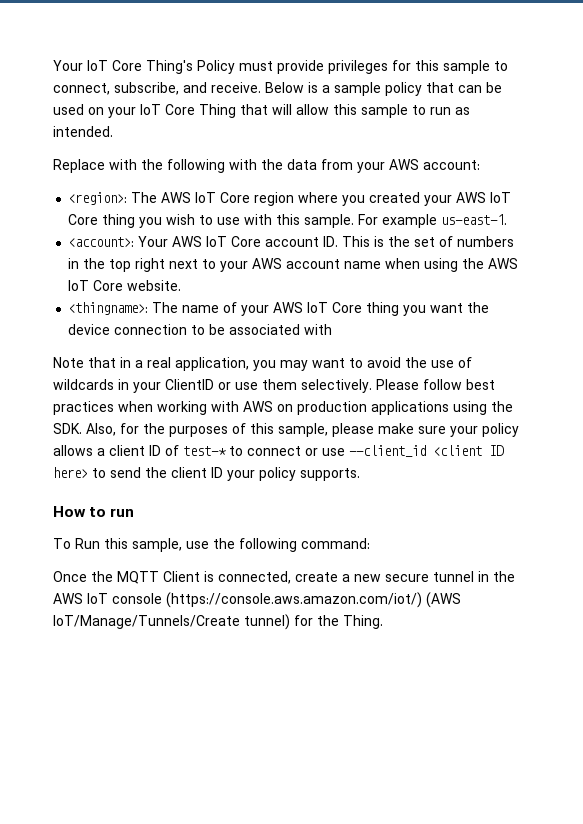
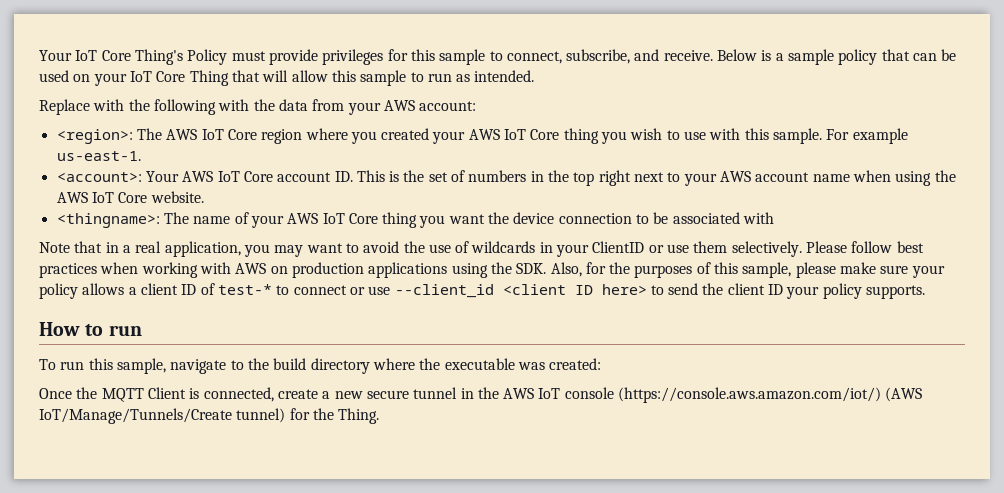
- To Run this sample, use the following command:
+ To run this sample, navigate to the build directory where the executable was created:

